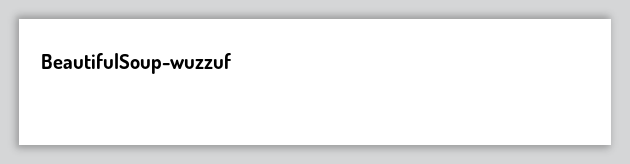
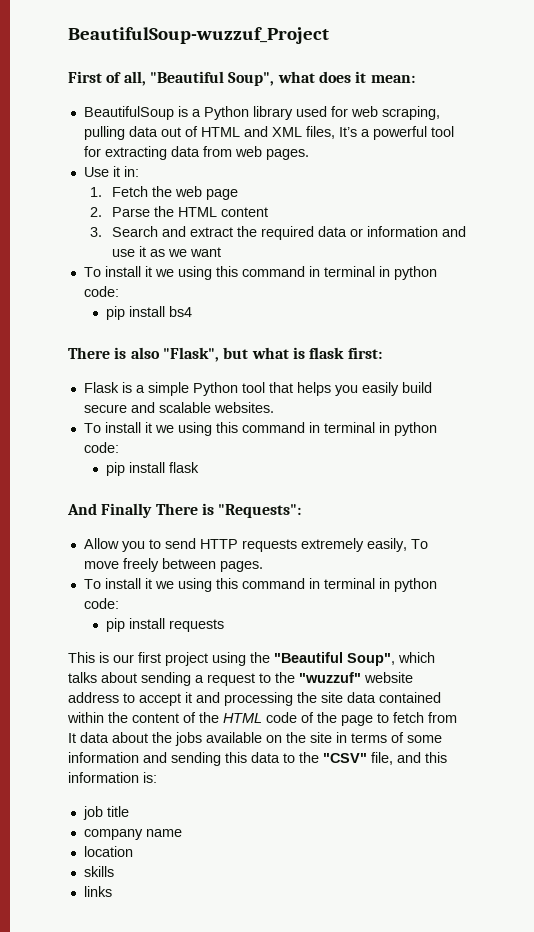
- BeautifulSoup-wuzzuf
+ BeautifulSoup-wuzzuf_Project
+ First of all, "Beautiful Soup", what does it mean:
+ BeautifulSoup is a Python library used for web scraping, pulling data out of HTML and XML files, It’s a powerful tool for extracting data from web pages.
+ Use it in:
+ 1. Fetch the web page
+ 2. Parse the HTML content
+ 3. Search and extract the required data or information and use it as we want
+ To install it we using this command in terminal in python code:
+ pip install bs4
+ There is also "Flask", but what is flask first:
+ Flask is a simple Python tool that helps you easily build secure and scalable websites.
+ To install it we using this command in terminal in python code:
+ pip install flask
+ And Finally There is "Requests":
+ Allow you to send HTTP requests extremely easily, To move freely between pages.
+ To install it we using this command in terminal in python code:
+ pip install requests
+ This is our first project using the "Beautiful Soup", which talks about sending a request to the "wuzzuf" website address to accept it and processing the site data contained within the content of the HTML code of the page to fetch from It data about the jobs available on the site in terms of some information and sending this data to the "CSV" file, and this information is:
+ job title
+ company name
+ location
+ skills
+ links

